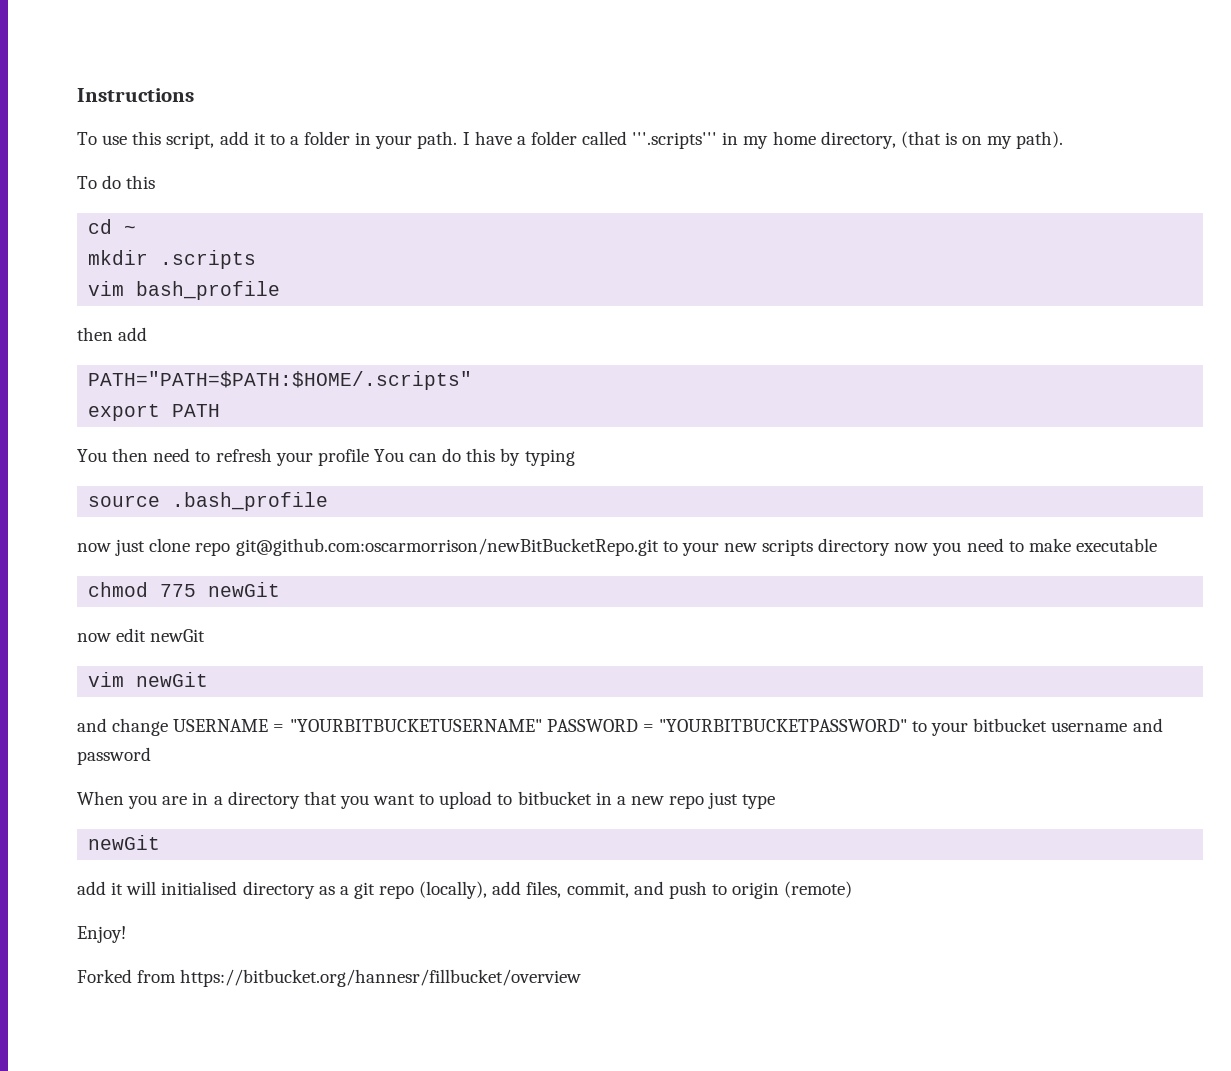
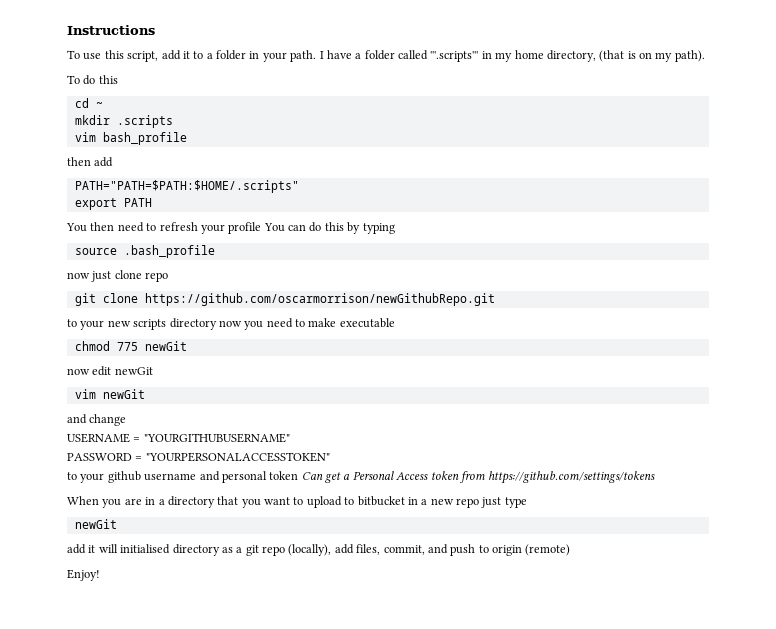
- now just clone repo git@github.com:oscarmorrison/newBitBucketRepo.git to your new scripts directory now you need to make executable
+ now just clone repo
+ git clone https://github.com/oscarmorrison/newGithubRepo.git
+ to your new scripts directory now you need to make executable
- and change USERNAME = "YOURBITBUCKETUSERNAME" PASSWORD = "YOURBITBUCKETPASSWORD" to your bitbucket username and password
+ and change
+ USERNAME = "YOURGITHUBUSERNAME"
+ PASSWORD = "YOURPERSONALACCESSTOKEN"
+ to your github username and personal token Can get a Personal Access token from https://github.com/settings/tokens
- Forked from https://bitbucket.org/hannesr/fillbucket/overview

